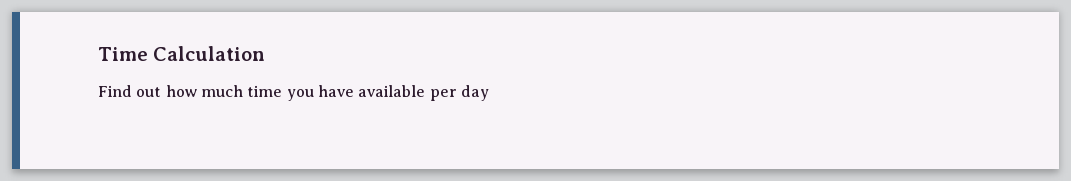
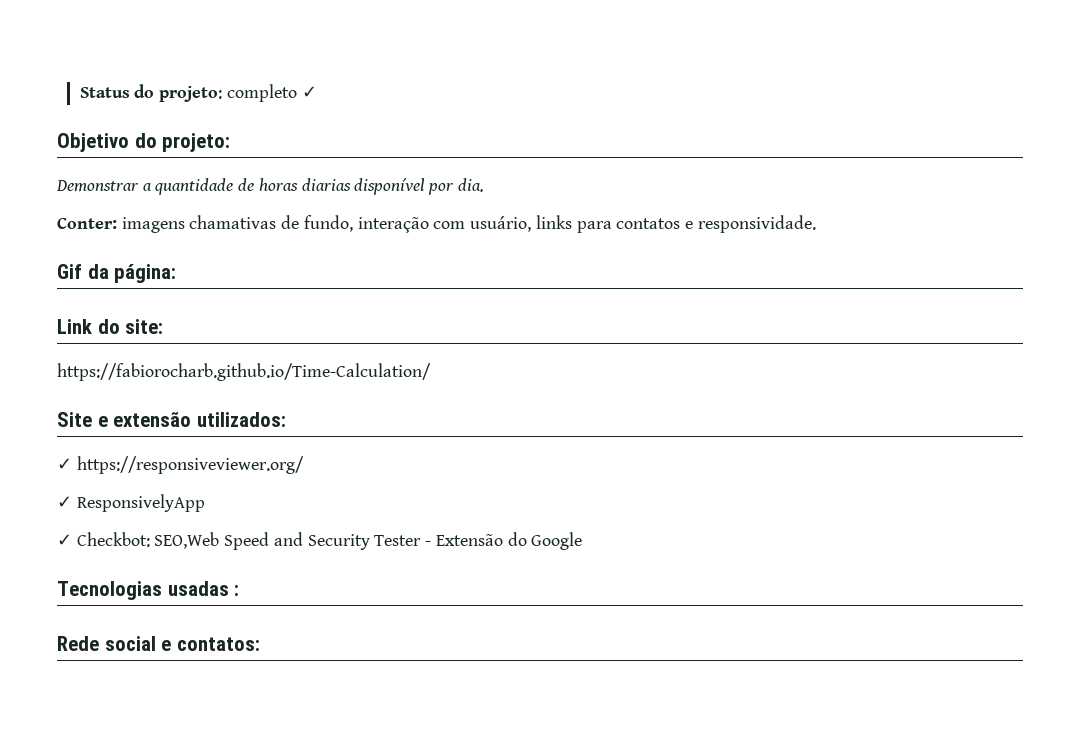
- Time Calculation
- Find out how much time you have available per day
+ Status do projeto: completo ✓
+ Objetivo do projeto:
+ Demonstrar a quantidade de horas diarias disponível por dia.
+ Conter: imagens chamativas de fundo, interação com usuário, links para contatos e responsividade.
+ Gif da página:
+ Link do site:
+ https://fabiorocharb.github.io/Time-Calculation/
+ Site e extensão utilizados:
+ ✓ https://responsiveviewer.org/
+ ✓ ResponsivelyApp
+ ✓ Checkbot: SEO,Web Speed and Security Tester - Extensão do Google
+ Tecnologias usadas :
+ Rede social e contatos:

